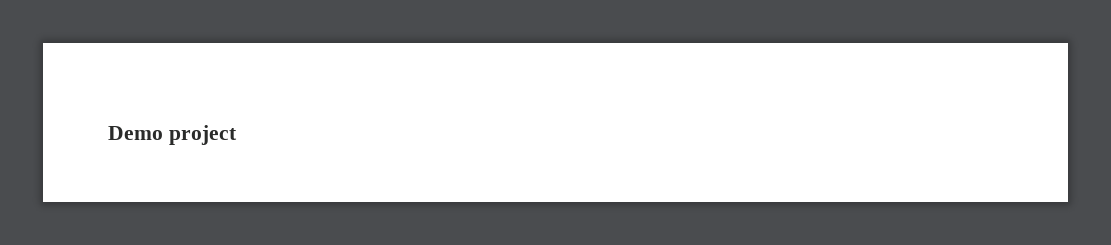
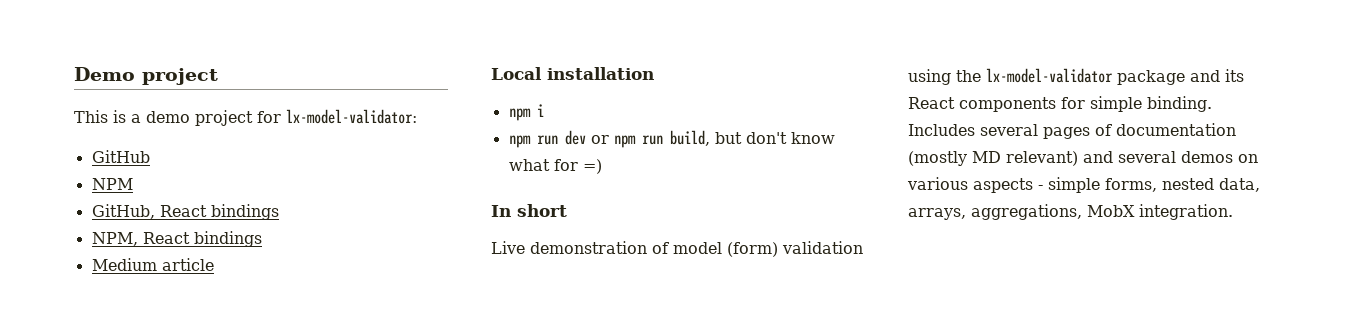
+ This is a demo project for lx-model-validator:
+ GitHub
+ NPM
+ GitHub, React bindings
+ NPM, React bindings
+ Medium article
+ Local installation
+ npm i
+ npm run dev or npm run build, but don't know what for =)
+ In short
+ Live demonstration of model (form) validation using the lx-model-validator package and its React components for simple binding. Includes several pages of documentation (mostly MD relevant) and several demos on various aspects - simple forms, nested data, arrays, aggregations, MobX integration.

